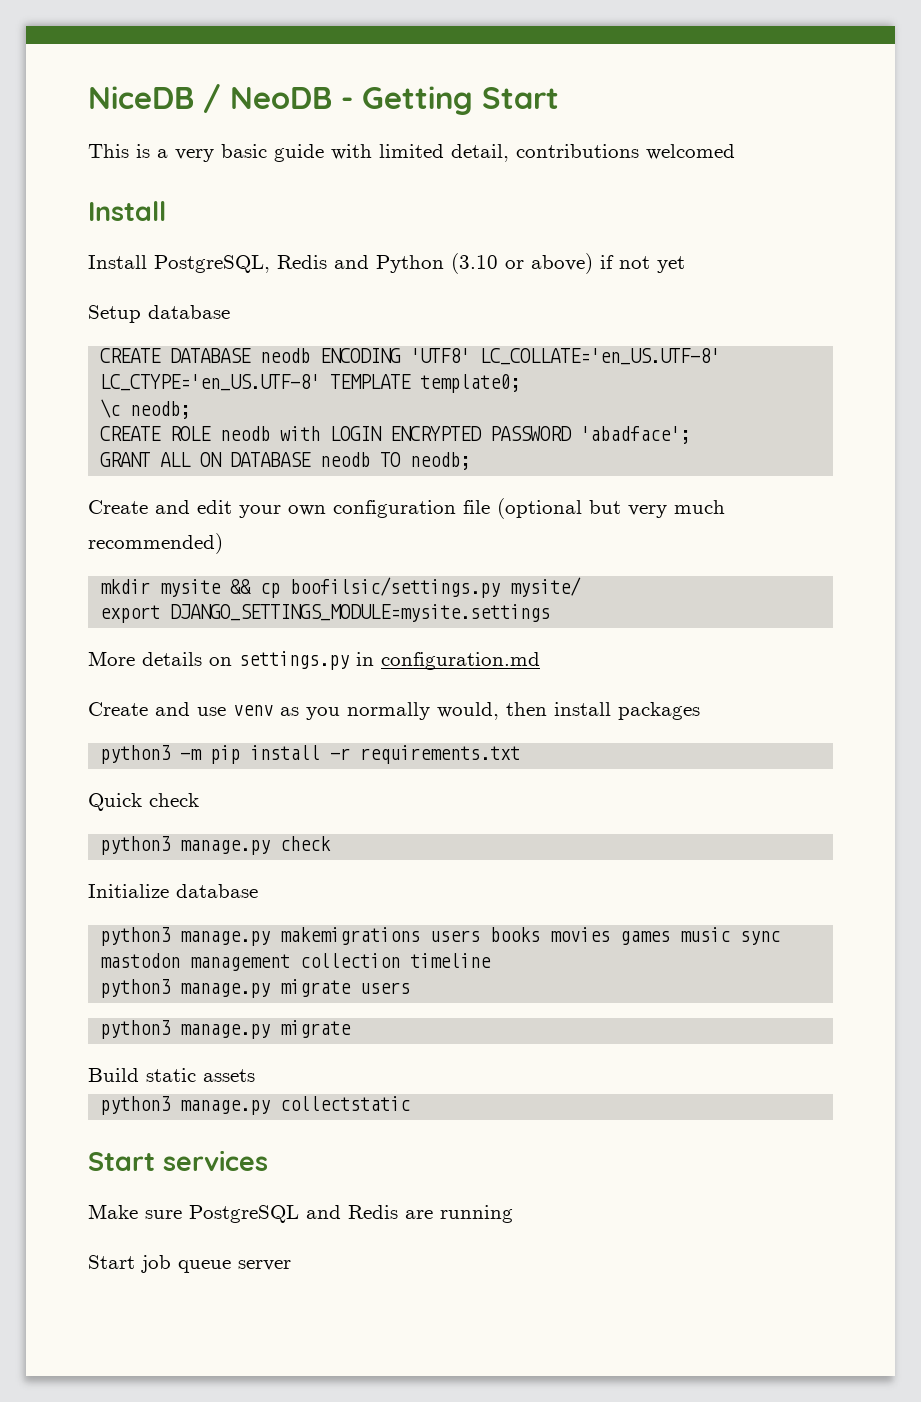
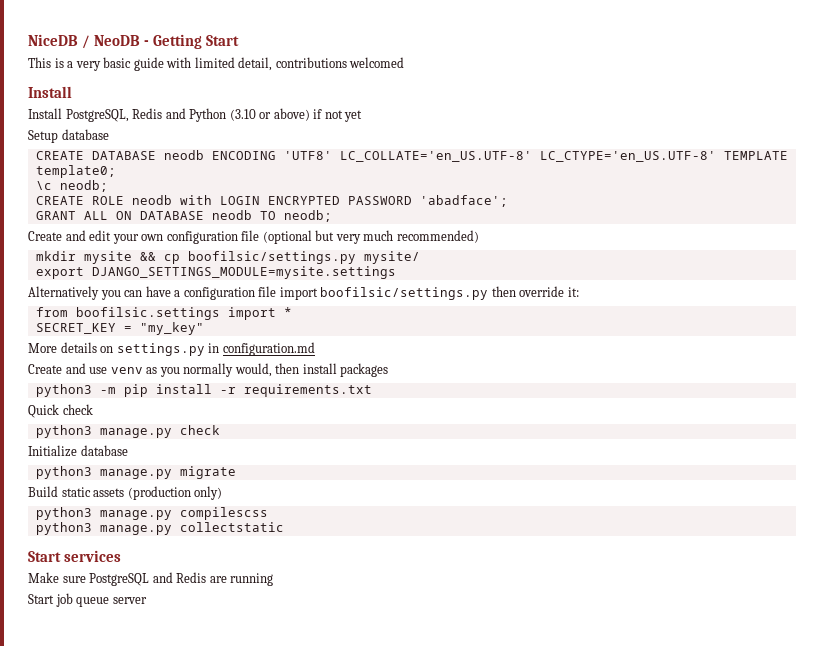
+ Alternatively you can have a configuration file import boofilsic/settings.py then override it:
+ from boofilsic.settings import *
+ SECRET_KEY = "my_key"
- python3 manage.py makemigrations users books movies games music sync mastodon management collection timeline
- python3 manage.py migrate users
- Build static assets
+ Build static assets (production only)
+ python3 manage.py compilescss

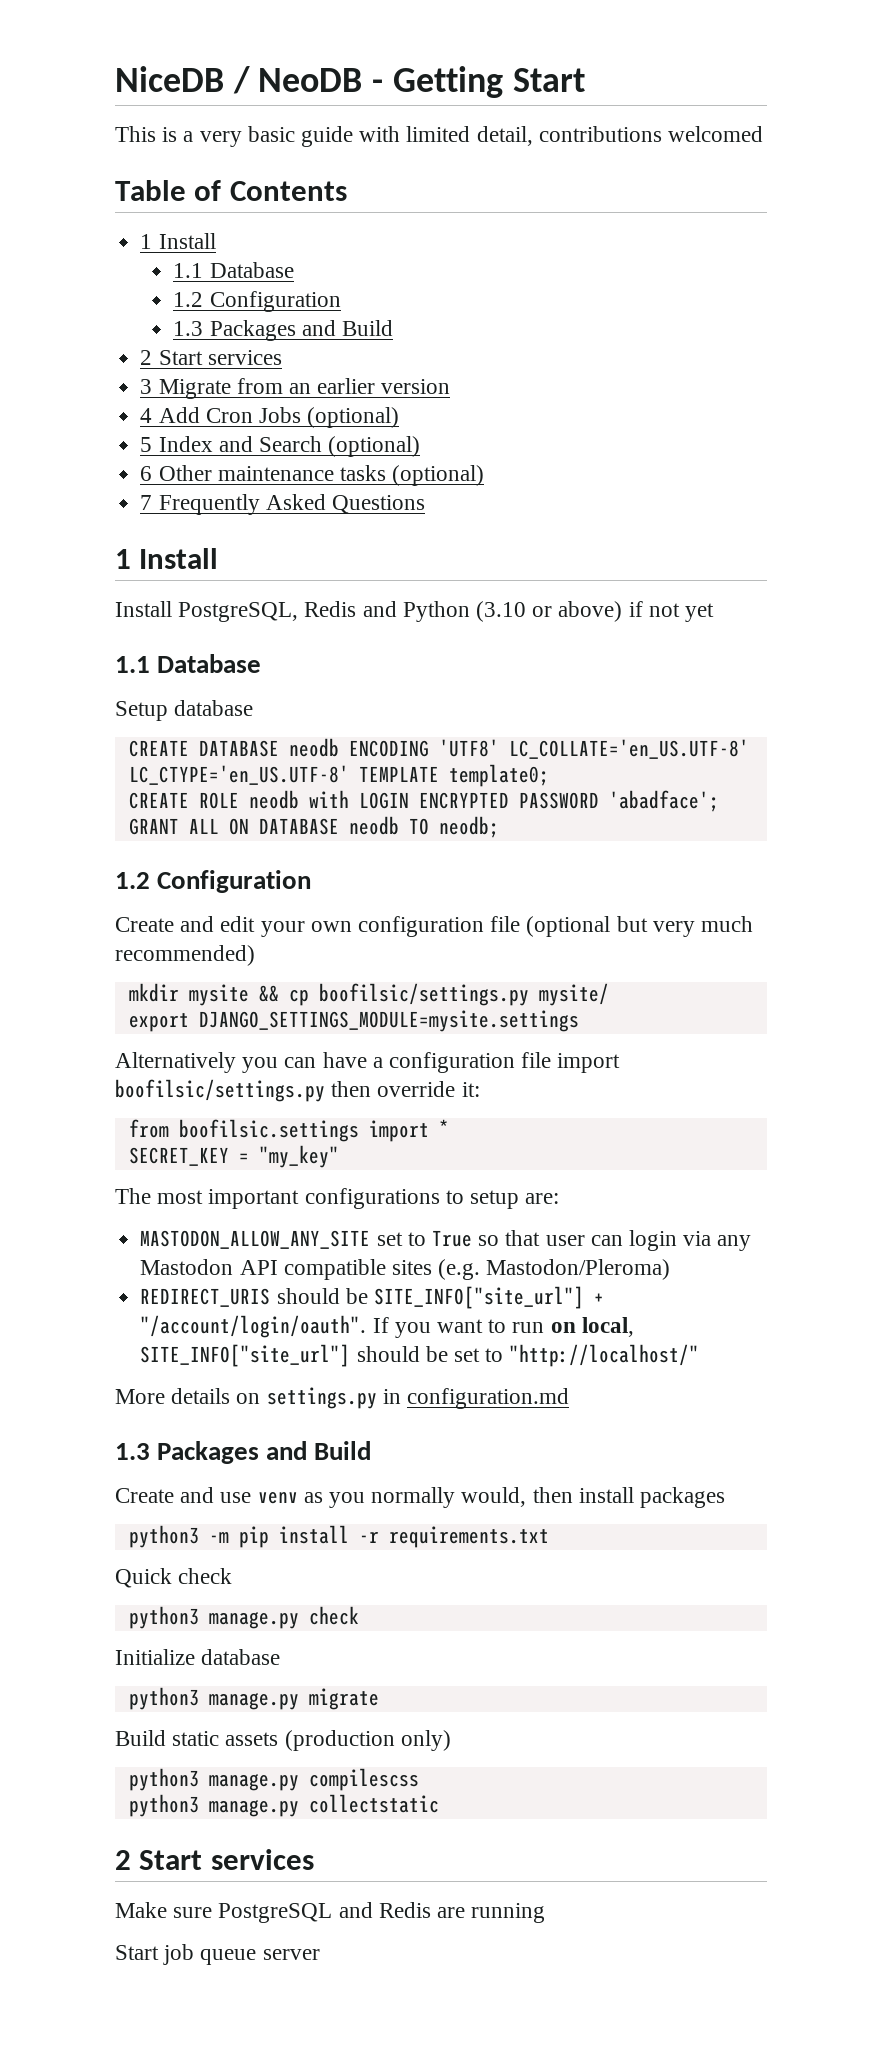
  This is a very basic guide with limited detail, contributions welcomed
- Install
+ Table of Contents
+ 1 Install
+ 1.1 Database
+ 1.2 Configuration
+ 1.3 Packages and Build
+ 2 Start services
+ 3 Migrate from an earlier version
+ 4 Add Cron Jobs (optional)
+ 5 Index and Search (optional)
+ 6 Other maintenance tasks (optional)
+ 7 Frequently Asked Questions
+ 1 Install
  Install PostgreSQL, Redis and Python (3.10 or above) if not yet
+ 1.1 Database
- \c neodb;
  GRANT ALL ON DATABASE neodb TO neodb;
+ 1.2 Configuration
+ The most important configurations to setup are:
+ MASTODON_ALLOW_ANY_SITE set to True so that user can login via any Mastodon API compatible sites (e.g. Mastodon/Pleroma)
+ REDIRECT_URIS should be SITE_INFO["site_url"] + "/account/login/oauth". If you want to run on local, SITE_INFO["site_url"] should be set to "http://localhost/"
  More details on settings.py in configuration.md
+ 1.3 Packages and Build
  python3 manage.py collectstatic
- Start services
+ 2 Start services

